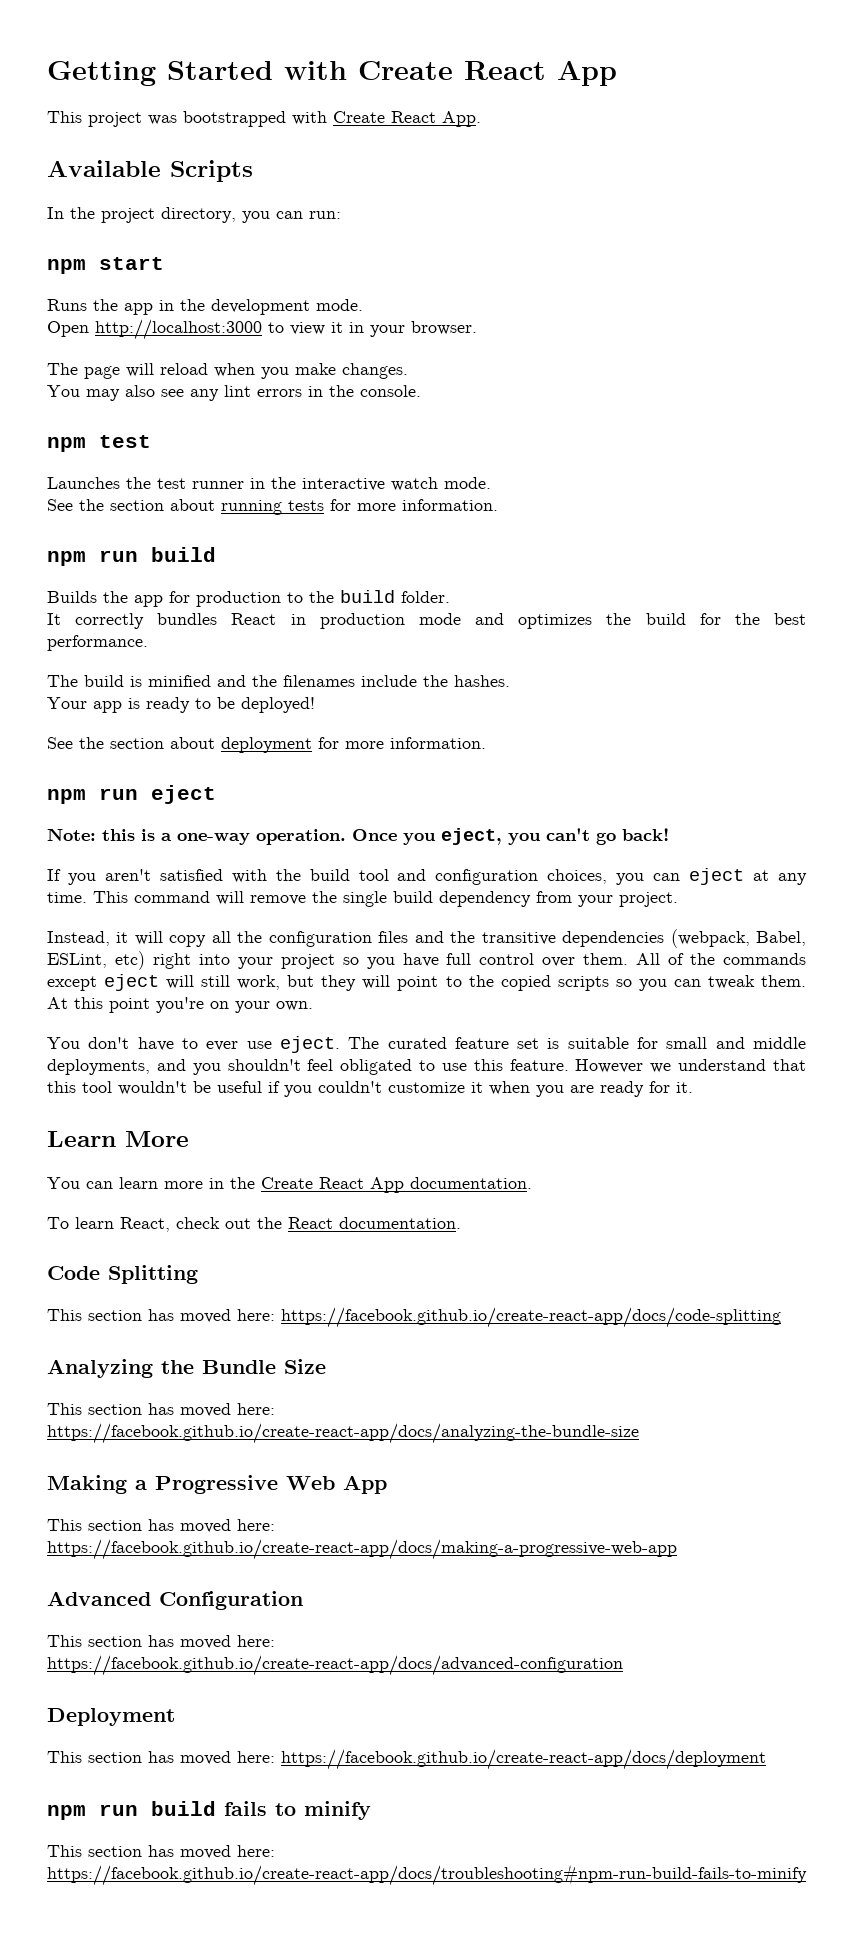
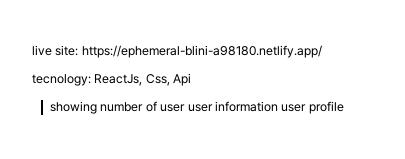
- Getting Started with Create React App
- This project was bootstrapped with Create React App.
- Available Scripts
- In the project directory, you can run:
- npm start
- Runs the app in the development mode.
- Open http://localhost:3000 to view it in your browser.
- The page will reload when you make changes.
- You may also see any lint errors in the console.
- npm test
- Launches the test runner in the interactive watch mode.
- See the section about running tests for more information.
- npm run build
- Builds the app for production to the build folder.
- It correctly bundles React in production mode and optimizes the build for the best performance.
- The build is minified and the filenames include the hashes.
- Your app is ready to be deployed!
- See the section about deployment for more information.
- npm run eject
- Note: this is a one-way operation. Once you eject, you can't go back!
- If you aren't satisfied with the build tool and configuration choices, you can eject at any time. This command will remove the single build dependency from your project.
- Instead, it will copy all the configuration files and the transitive dependencies (webpack, Babel, ESLint, etc) right into your project so you have full control over them. All of the commands except eject will still work, but they will point to the copied scripts so you can tweak them. At this point you're on your own.
- You don't have to ever use eject. The curated feature set is suitable for small and middle deployments, and you shouldn't feel obligated to use this feature. However we understand that this tool wouldn't be useful if you couldn't customize it when you are ready for it.
- Learn More
- You can learn more in the Create React App documentation.
- To learn React, check out the React documentation.
- Code Splitting
- This section has moved here: https://facebook.github.io/create-react-app/docs/code-splitting
- Analyzing the Bundle Size
- This section has moved here: https://facebook.github.io/create-react-app/docs/analyzing-the-bundle-size
- Making a Progressive Web App
- This section has moved here: https://facebook.github.io/create-react-app/docs/making-a-progressive-web-app
- Advanced Configuration
- This section has moved here: https://facebook.github.io/create-react-app/docs/advanced-configuration
- Deployment
- This section has moved here: https://facebook.github.io/create-react-app/docs/deployment
- npm run build fails to minify
- This section has moved here: https://facebook.github.io/create-react-app/docs/troubleshooting#npm-run-build-fails-to-minify
+ live site: https://ephemeral-blini-a98180.netlify.app/
+ tecnology: ReactJs, Css, Api
+ showing number of user user information user profile

